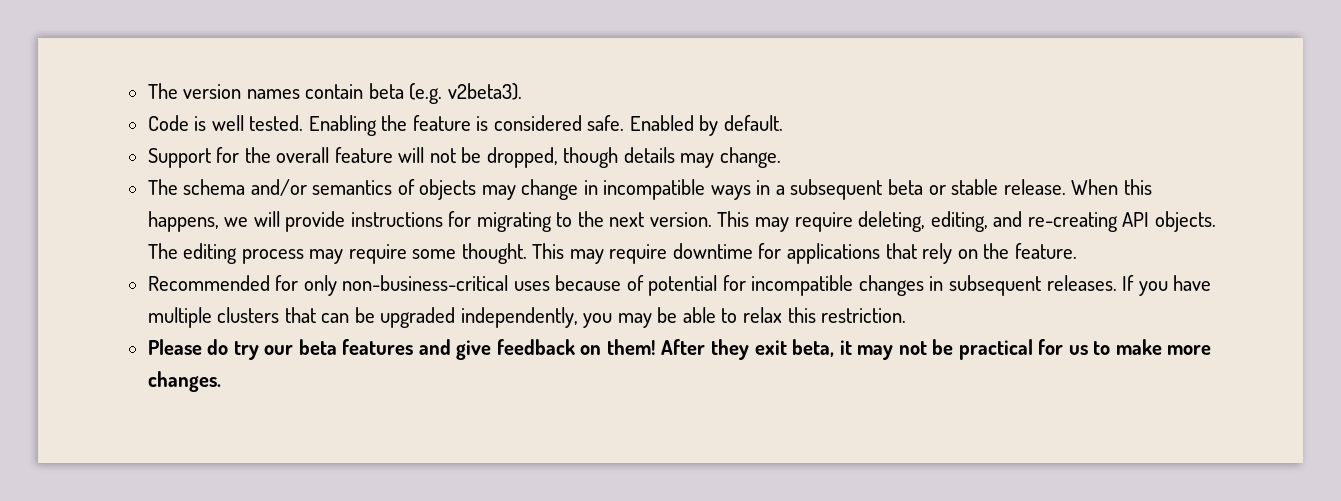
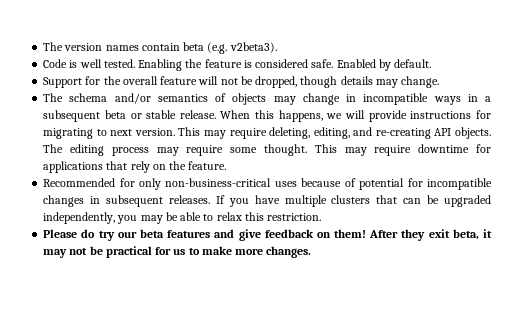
- When this happens, we will provide instructions for migrating to the next version.
+ When this happens, we will provide instructions for migrating to next version.

